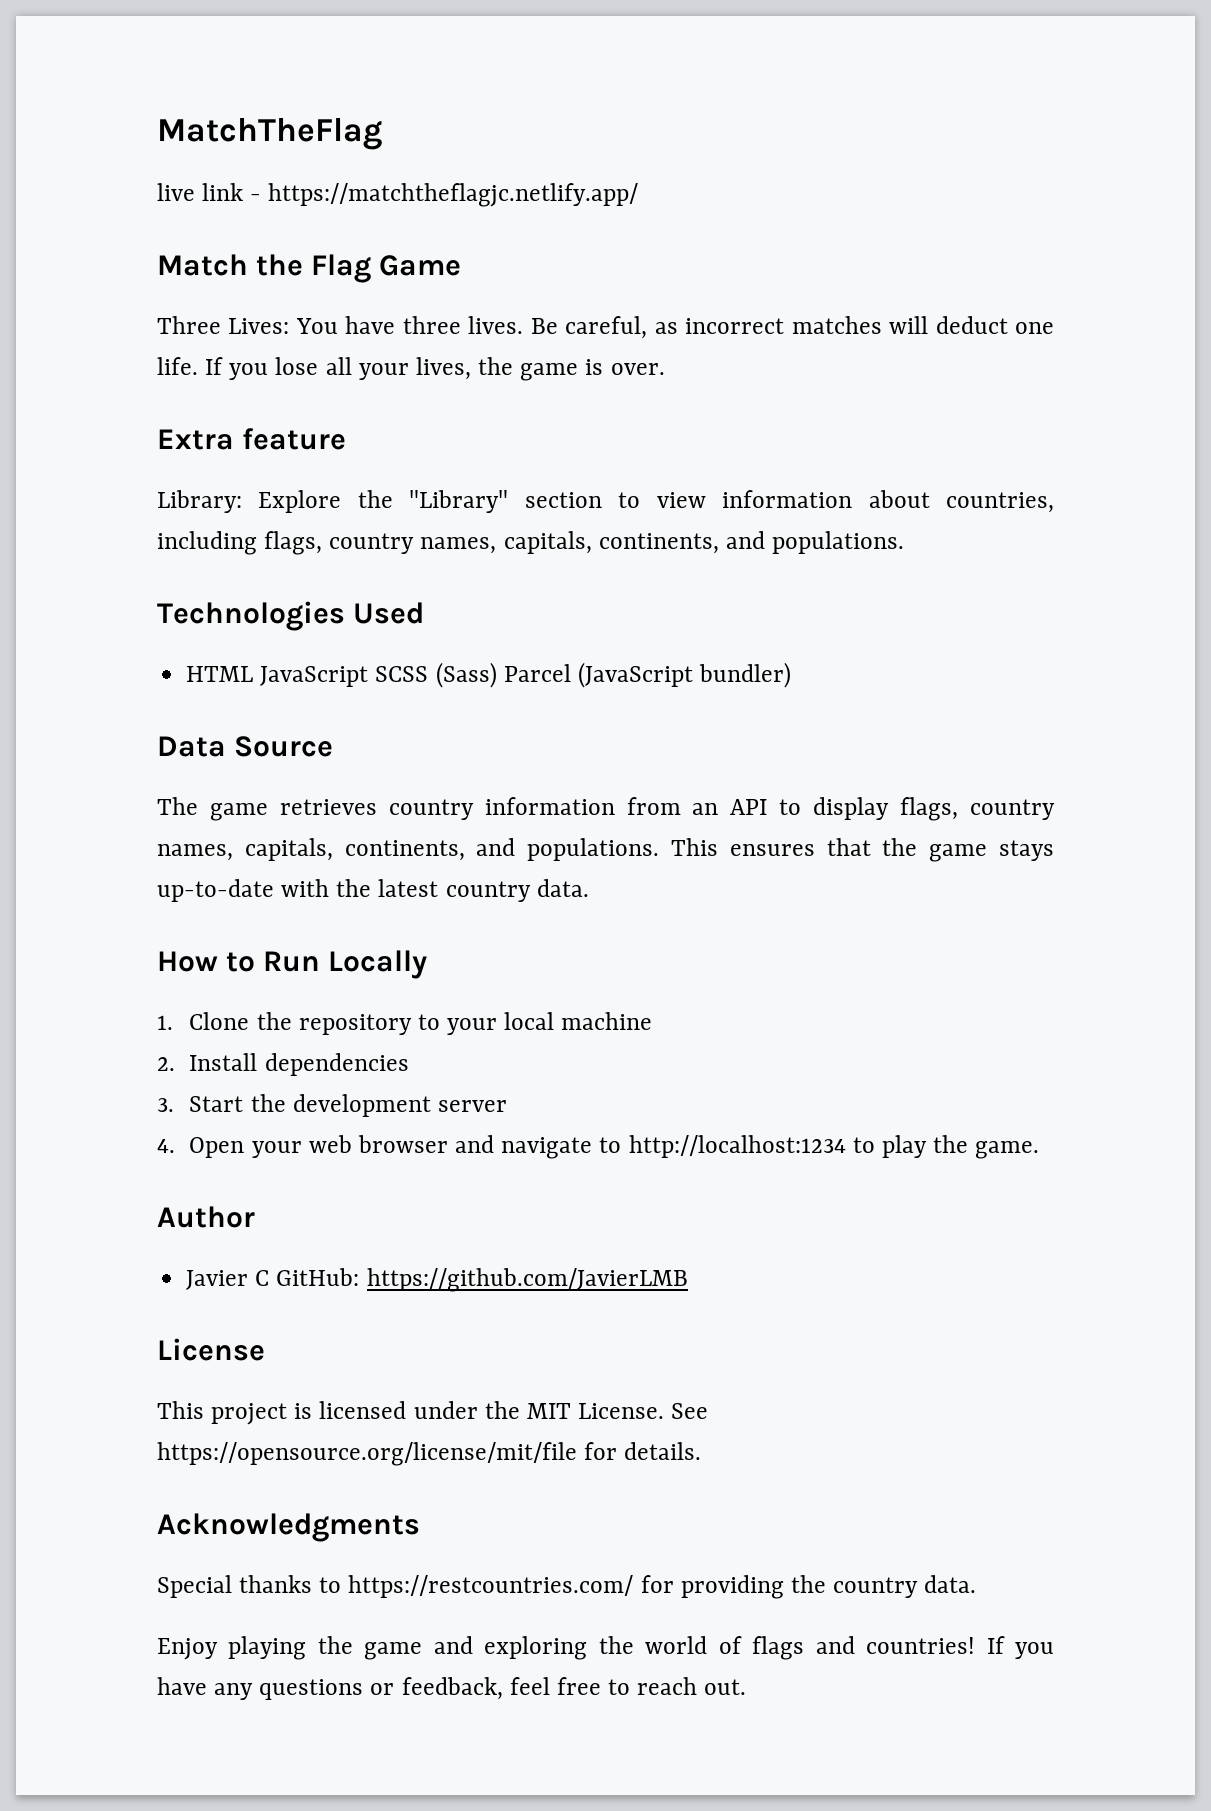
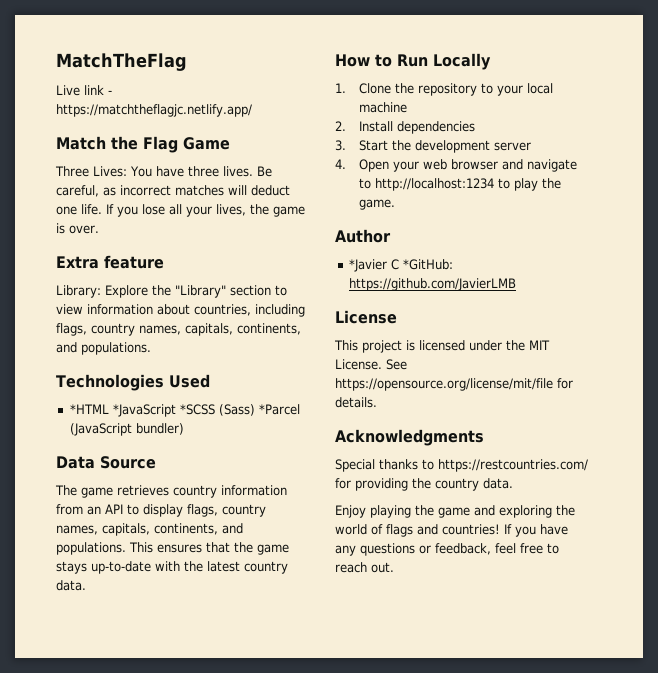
- live link - https://matchtheflagjc.netlify.app/
+ Live link - https://matchtheflagjc.netlify.app/
- HTML JavaScript SCSS (Sass) Parcel (JavaScript bundler)
+ *HTML *JavaScript *SCSS (Sass) *Parcel (JavaScript bundler)
- Javier C GitHub: https://github.com/JavierLMB
+ *Javier C *GitHub: https://github.com/JavierLMB

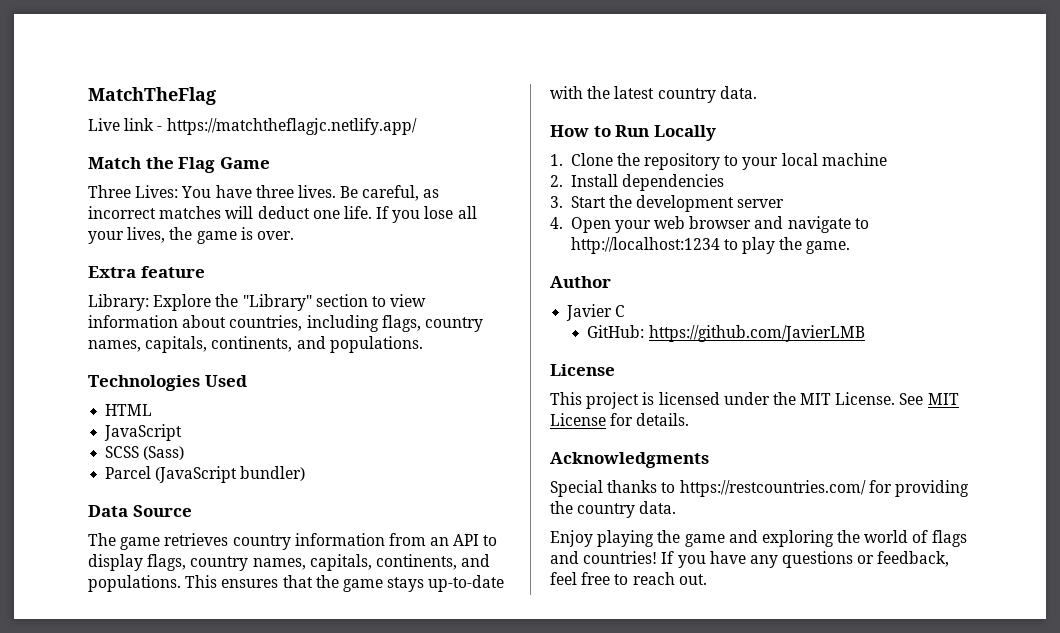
- *HTML *JavaScript *SCSS (Sass) *Parcel (JavaScript bundler)
+ HTML
+ JavaScript
+ SCSS (Sass)
+ Parcel (JavaScript bundler)
- *Javier C *GitHub: https://github.com/JavierLMB
+ Javier C
+ GitHub: https://github.com/JavierLMB
- See https://opensource.org/license/mit/file for details.
+ See MIT License for details.

